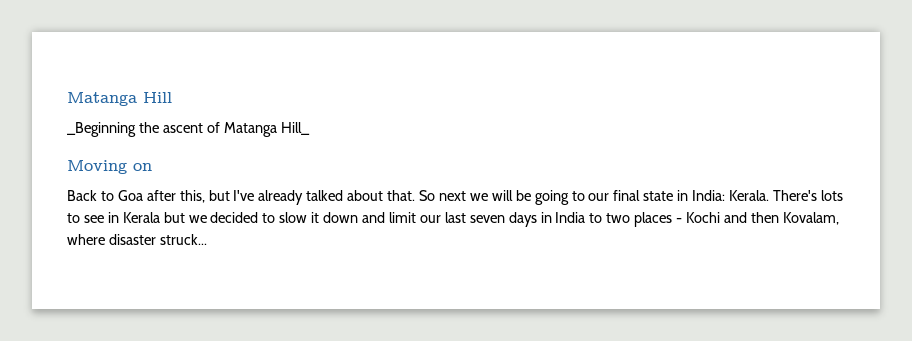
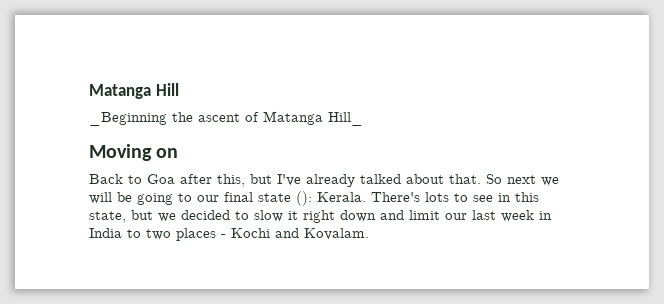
- So next we will be going to our final state in India: Kerala.
+ So next we will be going to our final state (): Kerala.
- There's lots to see in Kerala but we decided to slow it down and limit our last seven days in India to two places - Kochi and then Kovalam, where disaster struck...
+ There's lots to see in this state, but we decided to slow it right down and limit our last week in India to two places - Kochi and Kovalam.

